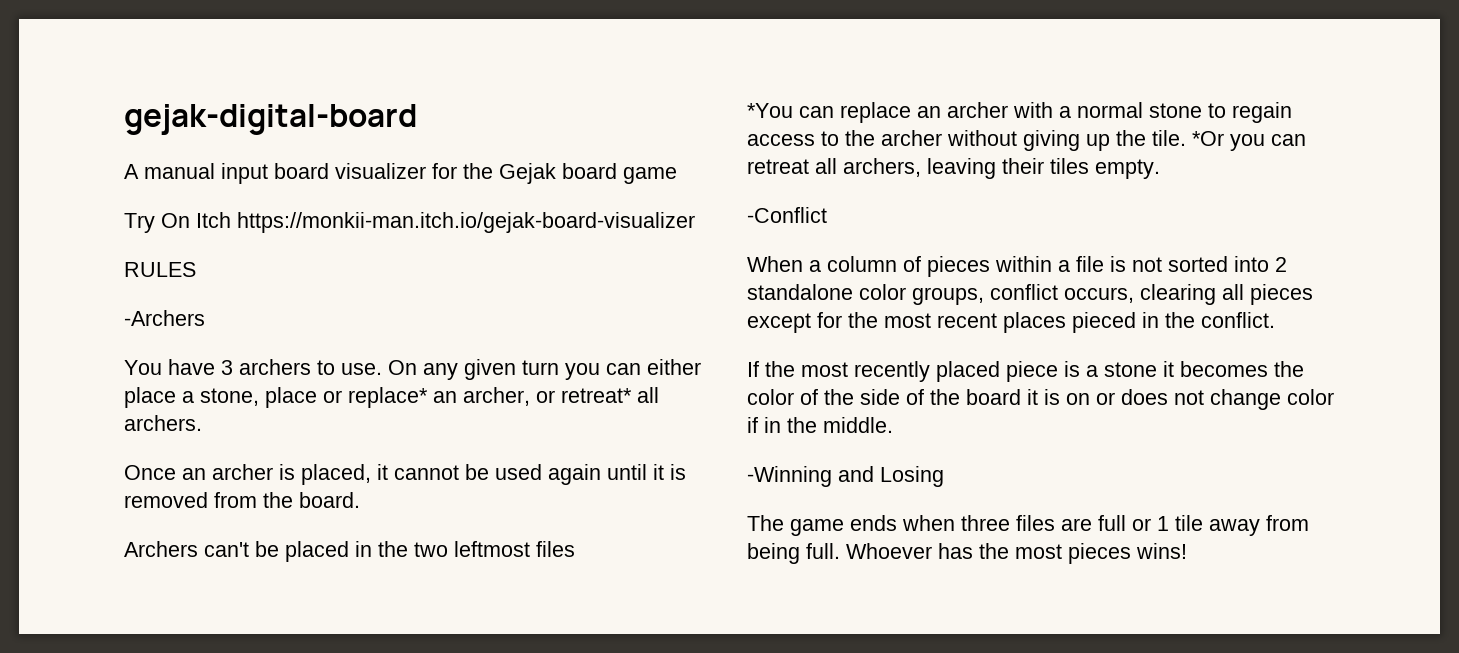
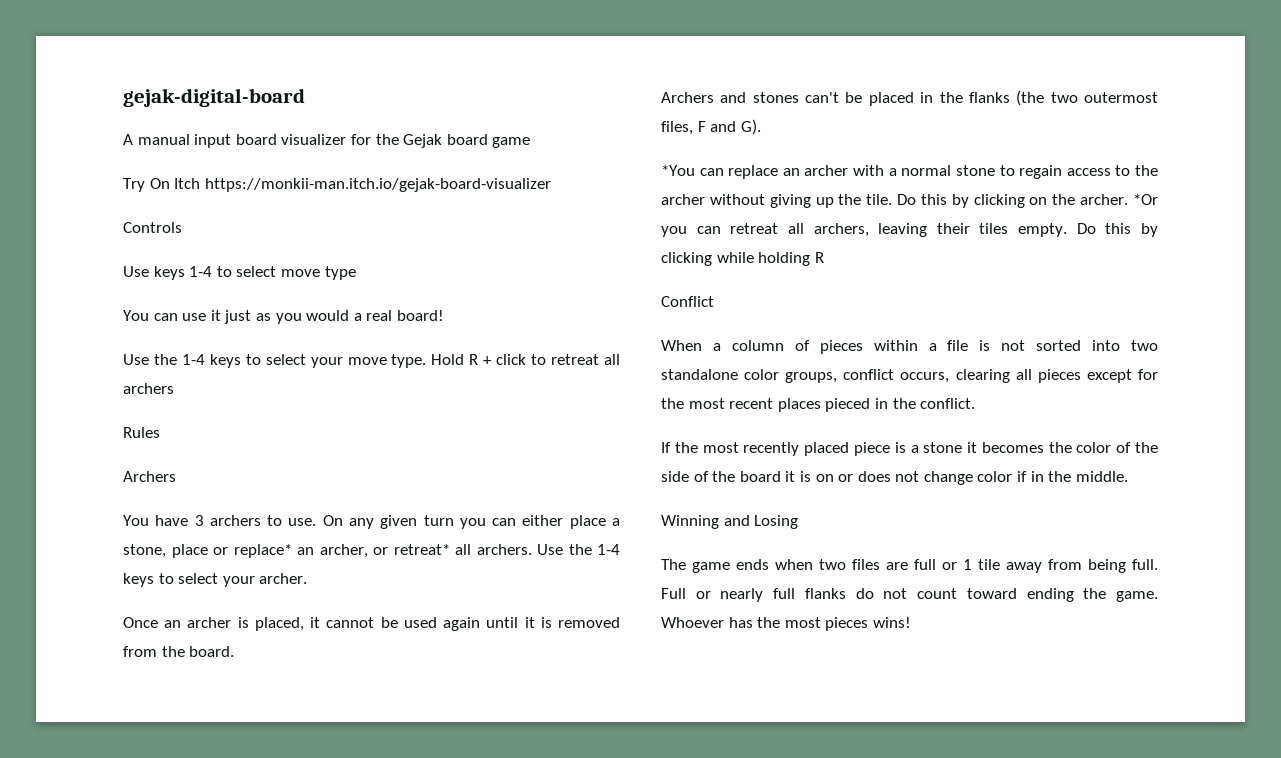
- RULES
- -Archers
+ Controls
+ Use keys 1-4 to select move type
+ You can use it just as you would a real board!
+ Use the 1-4 keys to select your move type. Hold R + click to retreat all archers
+ Rules
+ Archers
+ Use the 1-4 keys to select your archer.
- Archers can't be placed in the two leftmost files
+ Archers and stones can't be placed in the flanks (the two outermost files, F and G).
+ Do this by clicking on the archer.
- *Or you can retreat all archers, leaving their tiles empty.
- -Conflict
+ *Or you can retreat all archers, leaving their tiles empty. Do this by clicking while holding R
+ Conflict
- When a column of pieces within a file is not sorted into 2 standalone color groups, conflict occurs, clearing all pieces except for the most recent places pieced in the conflict.
+ When a column of pieces within a file is not sorted into two standalone color groups, conflict occurs, clearing all pieces except for the most recent places pieced in the conflict.
- -Winning and Losing
+ Winning and Losing
- The game ends when three files are full or 1 tile away from being full.
+ The game ends when two files are full or 1 tile away from being full.
+ Full or nearly full flanks do not count toward ending the game.

